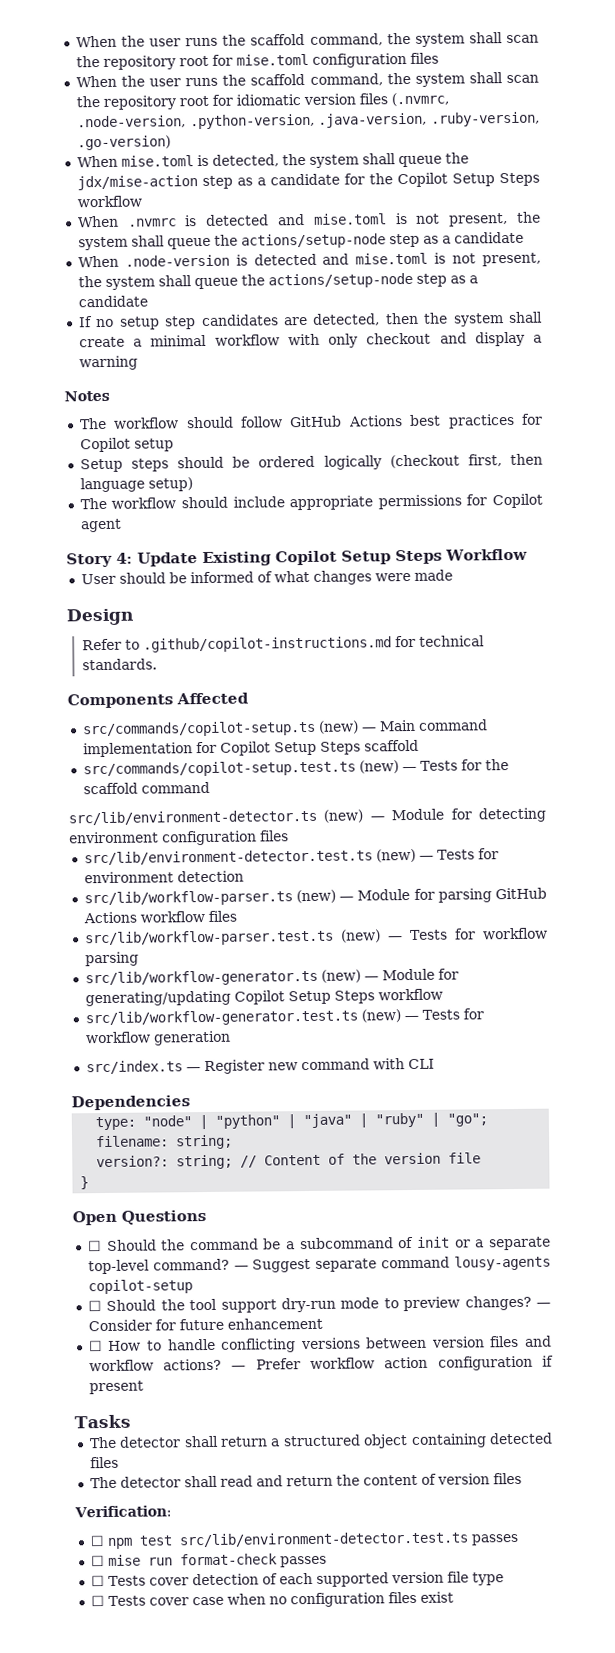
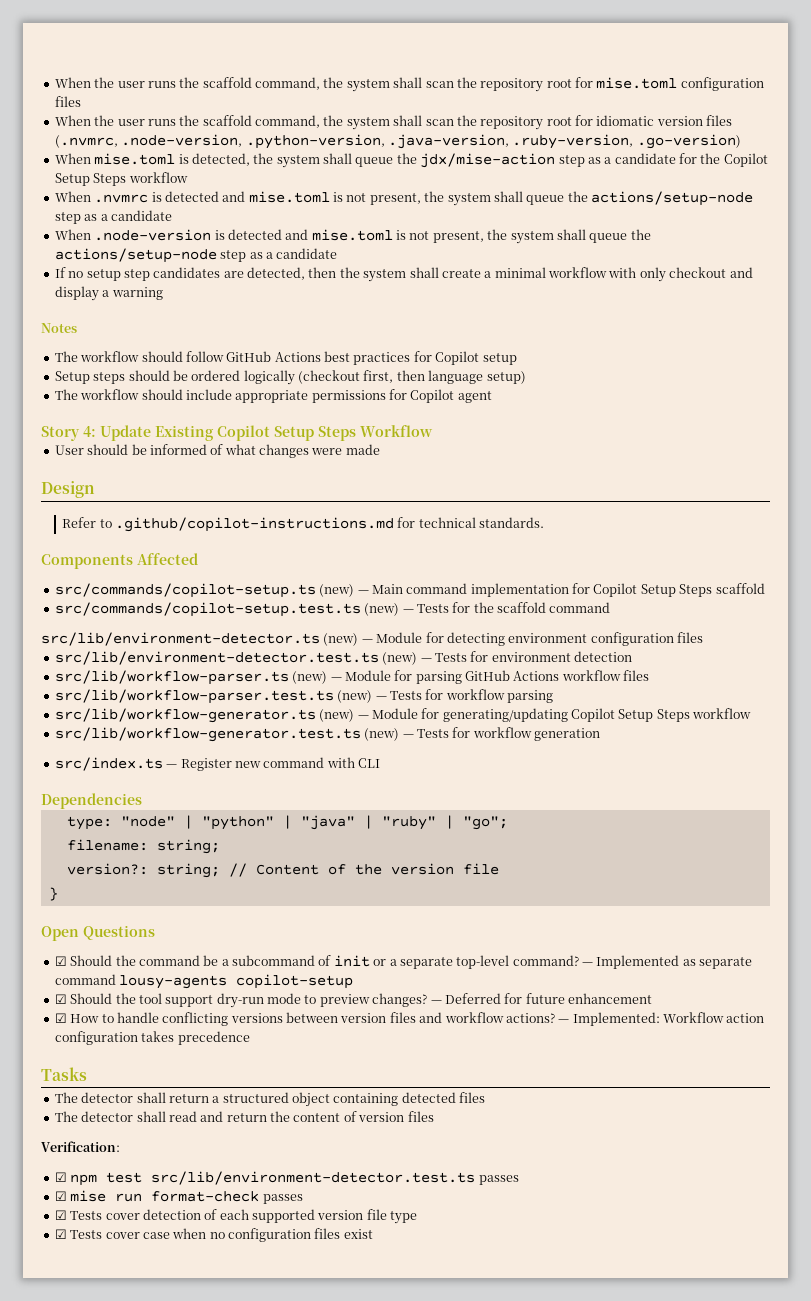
- ☐ Should the command be a subcommand of init or a separate top-level command?
+ ☑ Should the command be a subcommand of init or a separate top-level command?
- — Suggest separate command lousy-agents copilot-setup
+ — Implemented as separate command lousy-agents copilot-setup
- ☐ Should the tool support dry-run mode to preview changes?
+ ☑ Should the tool support dry-run mode to preview changes?
- — Consider for future enhancement
+ — Deferred for future enhancement
- ☐ How to handle conflicting versions between version files and workflow actions?
+ ☑ How to handle conflicting versions between version files and workflow actions?
- — Prefer workflow action configuration if present
+ — Implemented: Workflow action configuration takes precedence
- ☐ npm test src/lib/environment-detector.test.ts passes
+ ☑ npm test src/lib/environment-detector.test.ts passes
- ☐ mise run format-check passes
+ ☑ mise run format-check passes
- ☐ Tests cover detection of each supported version file type
+ ☑ Tests cover detection of each supported version file type
- ☐ Tests cover case when no configuration files exist
+ ☑ Tests cover case when no configuration files exist

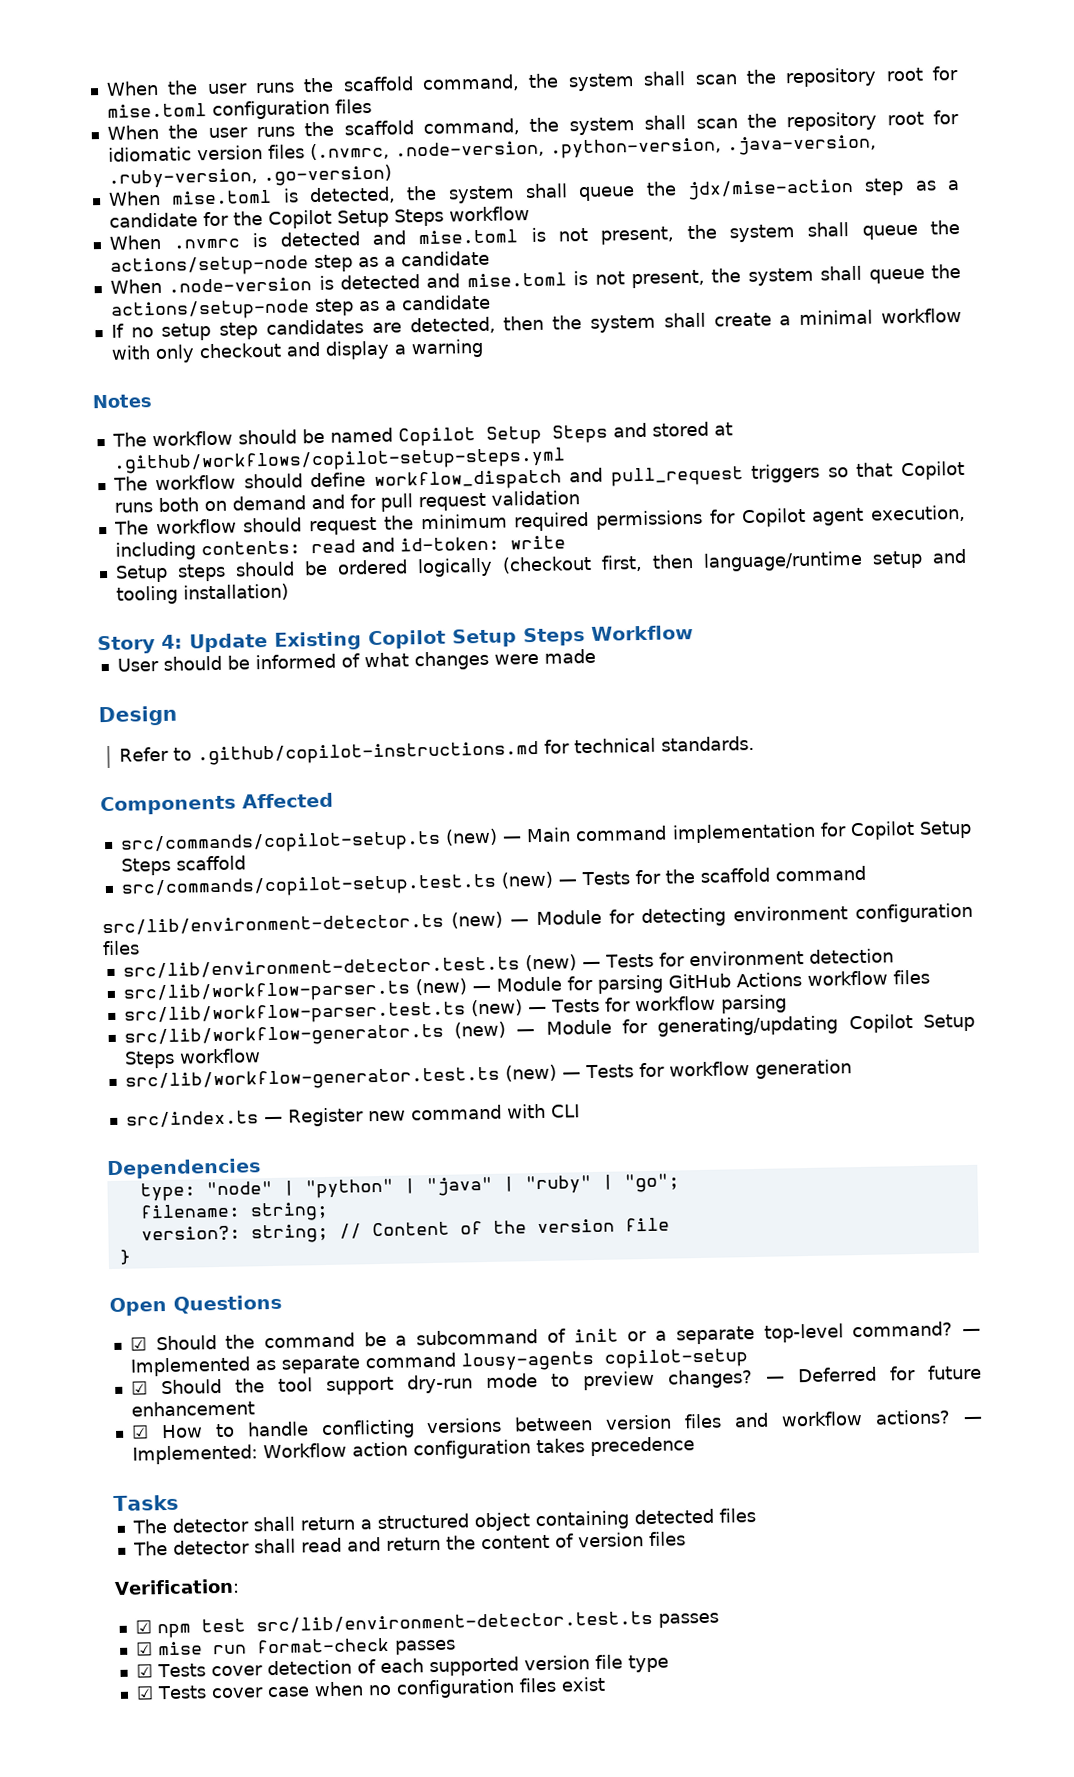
- The workflow should follow GitHub Actions best practices for Copilot setup
+ The workflow should be named Copilot Setup Steps and stored at .github/workflows/copilot-setup-steps.yml
+ The workflow should define workflow_dispatch and pull_request triggers so that Copilot runs both on demand and for pull request validation
+ The workflow should request the minimum required permissions for Copilot agent execution, including contents: read and id-token: write
- Setup steps should be ordered logically (checkout first, then language setup)
- The workflow should include appropriate permissions for Copilot agent
+ Setup steps should be ordered logically (checkout first, then language/runtime setup and tooling installation)

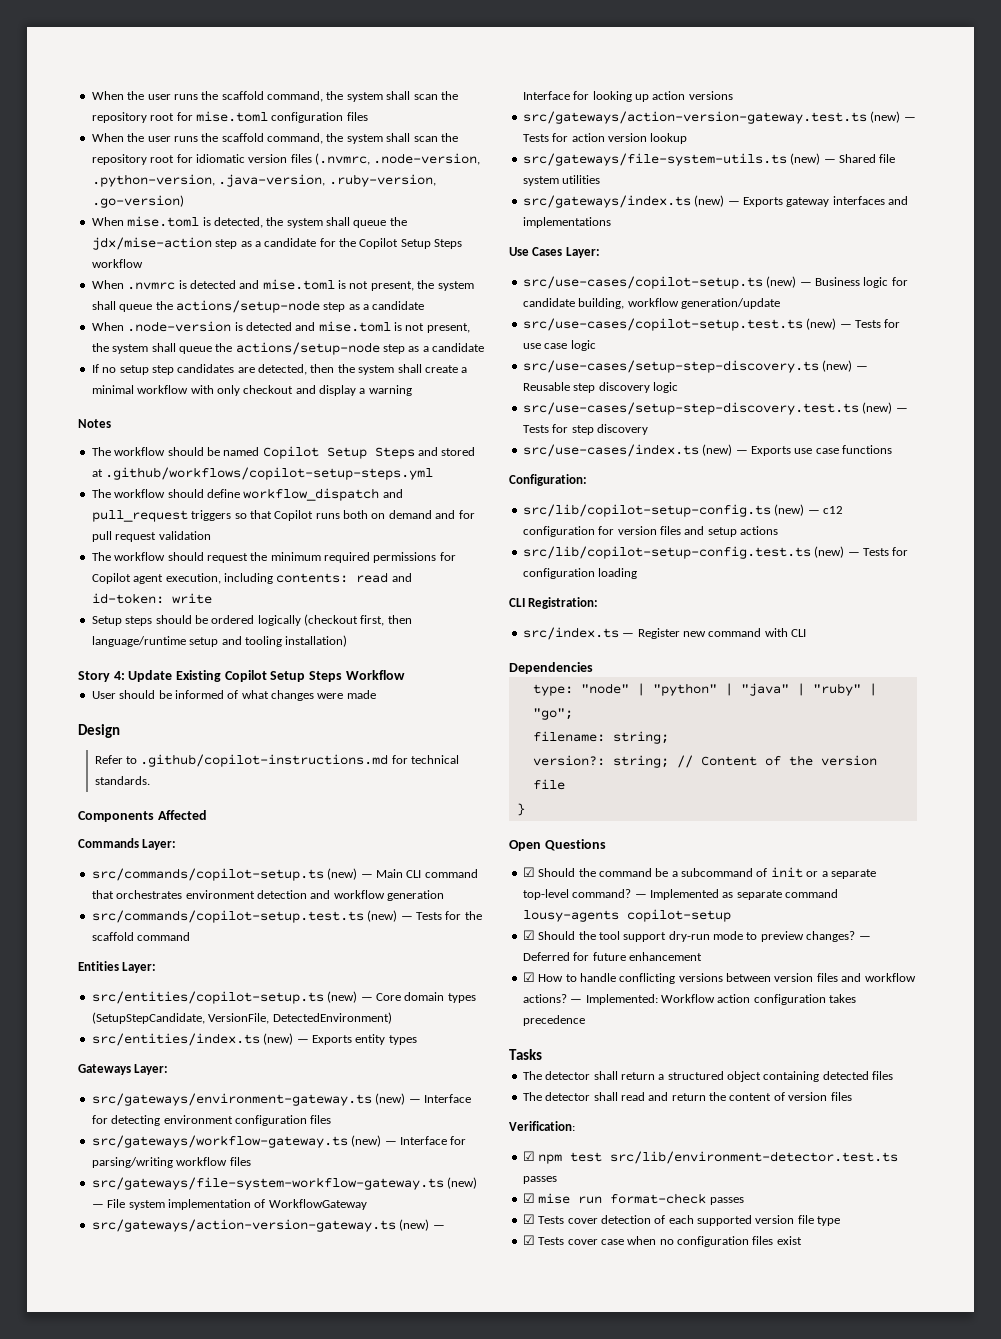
+ Commands Layer:
- src/commands/copilot-setup.ts (new) — Main command implementation for Copilot Setup Steps scaffold
+ src/commands/copilot-setup.ts (new) — Main CLI command that orchestrates environment detection and workflow generation
- src/lib/environment-detector.ts (new) — Module for detecting environment configuration files
+ Entities Layer:
+ src/entities/copilot-setup.ts (new) — Core domain types (SetupStepCandidate, VersionFile, DetectedEnvironment)
+ src/entities/index.ts (new) — Exports entity types
+ Gateways Layer:
+ src/gateways/environment-gateway.ts (new) — Interface for detecting environment configuration files
- src/lib/environment-detector.test.ts (new) — Tests for environment detection
- src/lib/workflow-parser.ts (new) — Module for parsing GitHub Actions workflow files
- src/lib/workflow-parser.test.ts (new) — Tests for workflow parsing
- src/lib/workflow-generator.ts (new) — Module for generating/updating Copilot Setup Steps workflow
- src/lib/workflow-generator.test.ts (new) — Tests for workflow generation
+ src/gateways/workflow-gateway.ts (new) — Interface for parsing/writing workflow files
+ src/gateways/file-system-workflow-gateway.ts (new) — File system implementation of WorkflowGateway
+ src/gateways/action-version-gateway.ts (new) — Interface for looking up action versions
+ src/gateways/action-version-gateway.test.ts (new) — Tests for action version lookup
+ src/gateways/file-system-utils.ts (new) — Shared file system utilities
+ src/gateways/index.ts (new) — Exports gateway interfaces and implementations
+ Use Cases Layer:
+ src/use-cases/copilot-setup.ts (new) — Business logic for candidate building, workflow generation/update
+ src/use-cases/copilot-setup.test.ts (new) — Tests for use case logic
+ src/use-cases/setup-step-discovery.ts (new) — Reusable step discovery logic
+ src/use-cases/setup-step-discovery.test.ts (new) — Tests for step discovery
+ src/use-cases/index.ts (new) — Exports use case functions
+ Configuration:
+ src/lib/copilot-setup-config.ts (new) — c12 configuration for version files and setup actions
+ src/lib/copilot-setup-config.test.ts (new) — Tests for configuration loading
+ CLI Registration:

